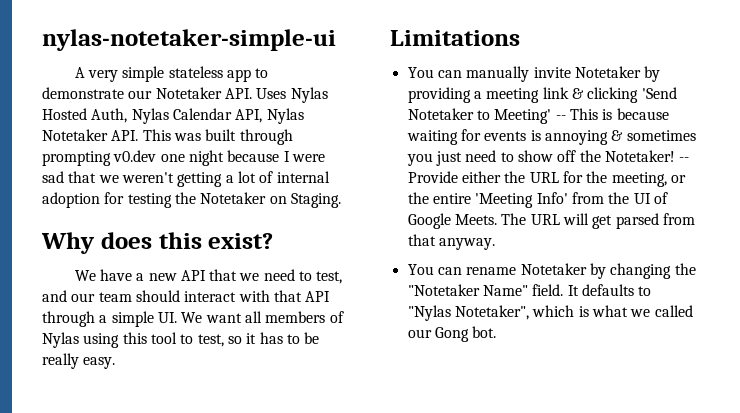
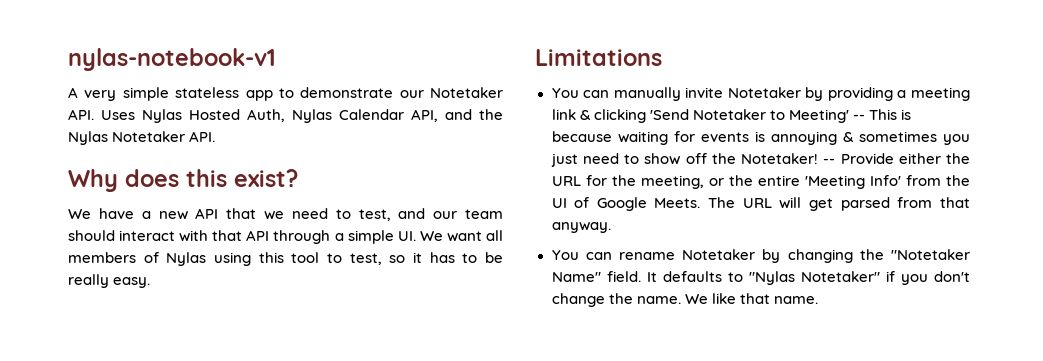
- nylas-notetaker-simple-ui
+ nylas-notebook-v1
- A very simple stateless app to demonstrate our Notetaker API. Uses Nylas Hosted Auth, Nylas Calendar API, Nylas Notetaker API. This was built through prompting v0.dev one night because I were sad that we weren't getting a lot of internal adoption for testing the Notetaker on Staging.
+ A very simple stateless app to demonstrate our Notetaker API. Uses Nylas Hosted Auth, Nylas Calendar API, and the Nylas Notetaker API.
- It defaults to "Nylas Notetaker", which is what we called our Gong bot.
+ It defaults to "Nylas Notetaker" if you don't change the name. We like that name.

